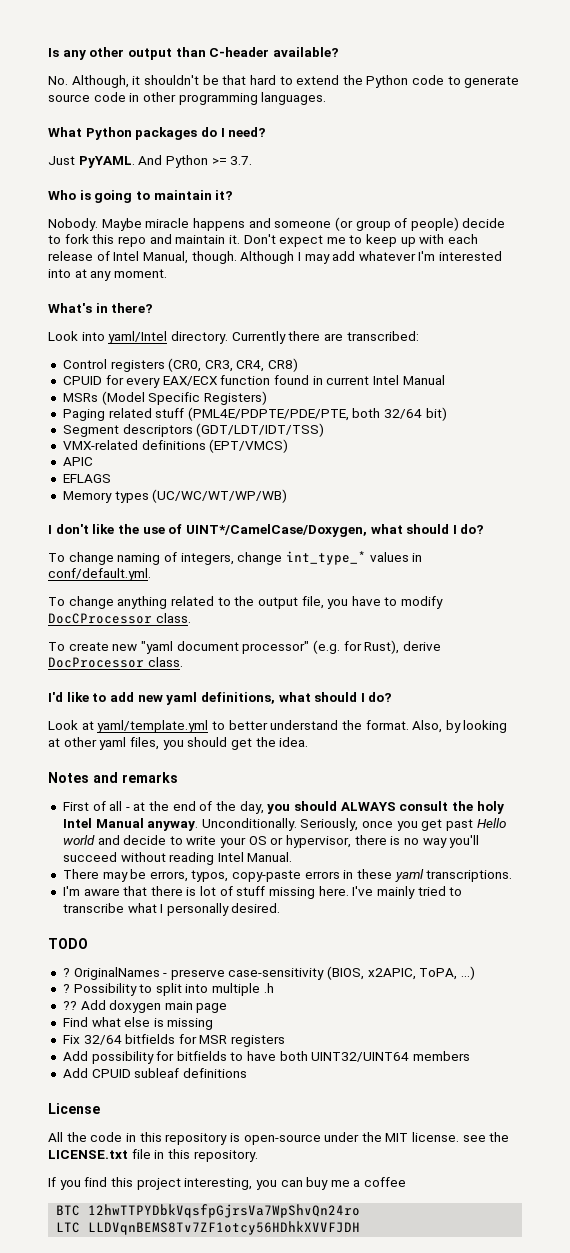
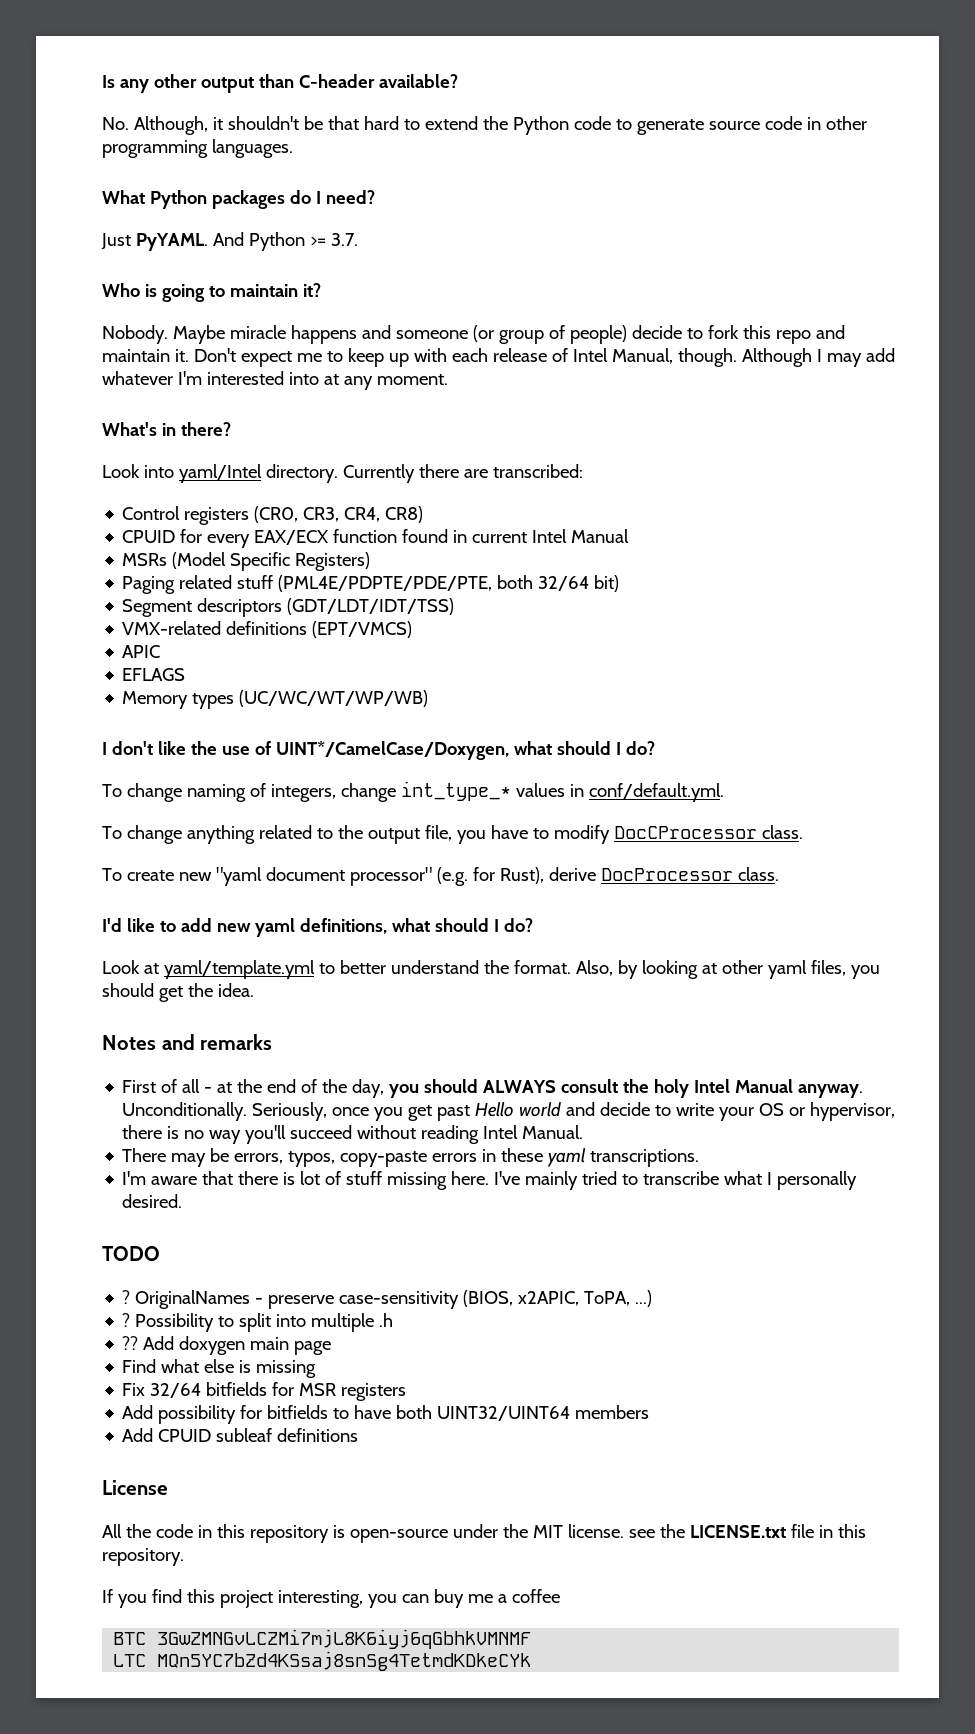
- BTC 12hwTTPYDbkVqsfpGjrsVa7WpShvQn24ro
+ BTC 3GwZMNGvLCZMi7mjL8K6iyj6qGbhkVMNMF
- LTC LLDVqnBEMS8Tv7ZF1otcy56HDhkXVVFJDH
+ LTC MQn5YC7bZd4KSsaj8snSg4TetmdKDkeCYk

